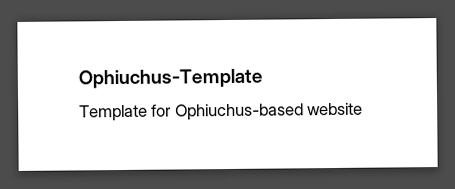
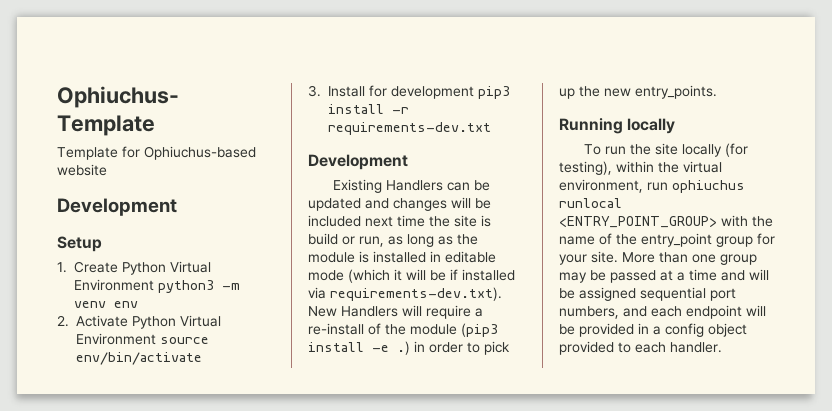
  Template for Ophiuchus-based website
+ Development
+ Setup
+ 1. Create Python Virtual Environment python3 -m venv env
+ 2. Activate Python Virtual Environment source env/bin/activate
+ 3. Install for development pip3 install -r requirements-dev.txt
+ Development
+ Existing Handlers can be updated and changes will be included next time the site is build or run, as long as the module is installed in editable mode (which it will be if installed via requirements-dev.txt). New Handlers will require a re-install of the module (pip3 install -e .) in order to pick up the new entry_points.
+ Running locally
+ To run the site locally (for testing), within the virtual environment, run ophiuchus runlocal <ENTRY_POINT_GROUP> with the name of the entry_point group for your site. More than one group may be passed at a time and will be assigned sequential port numbers, and each endpoint will be provided in a config object provided to each handler.

